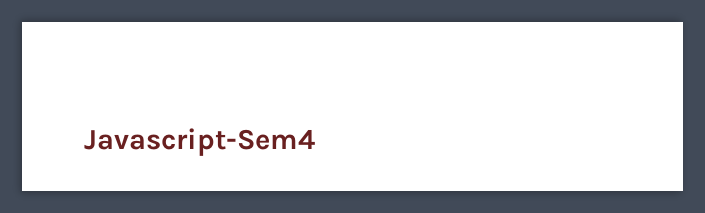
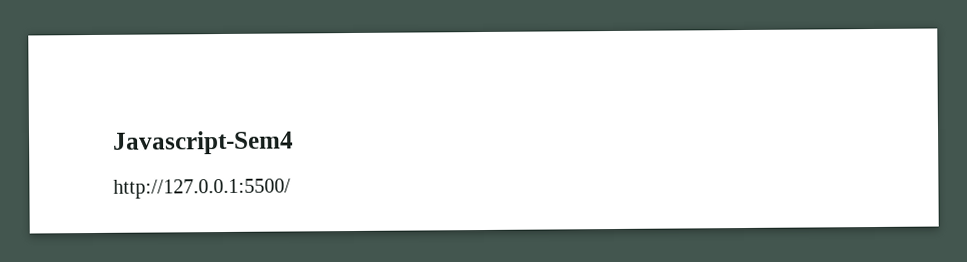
+ http://127.0.0.1:5500/

